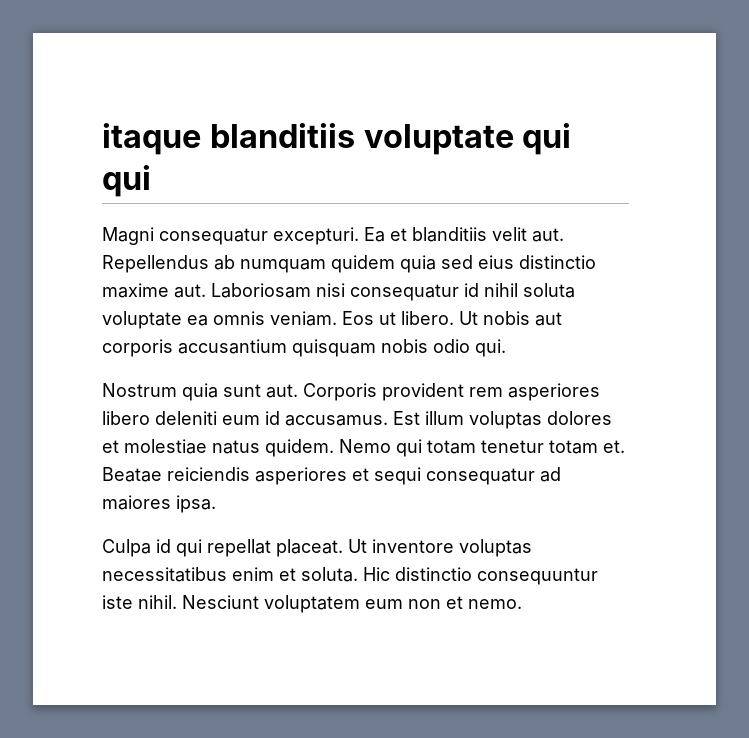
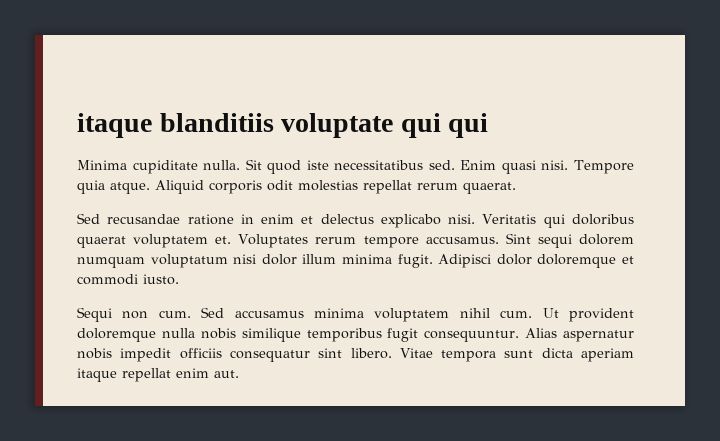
- Magni consequatur excepturi. Ea et blanditiis velit aut. Repellendus ab numquam quidem quia sed eius distinctio maxime aut. Laboriosam nisi consequatur id nihil soluta voluptate ea omnis veniam. Eos ut libero. Ut nobis aut corporis accusantium quisquam nobis odio qui.
- Nostrum quia sunt aut. Corporis provident rem asperiores libero deleniti eum id accusamus. Est illum voluptas dolores et molestiae natus quidem. Nemo qui totam tenetur totam et. Beatae reiciendis asperiores et sequi consequatur ad maiores ipsa.
- Culpa id qui repellat placeat. Ut inventore voluptas necessitatibus enim et soluta. Hic distinctio consequuntur iste nihil. Nesciunt voluptatem eum non et nemo.
+ Minima cupiditate nulla. Sit quod iste necessitatibus sed. Enim quasi nisi. Tempore quia atque. Aliquid corporis odit molestias repellat rerum quaerat.
+ Sed recusandae ratione in enim et delectus explicabo nisi. Veritatis qui doloribus quaerat voluptatem et. Voluptates rerum tempore accusamus. Sint sequi dolorem numquam voluptatum nisi dolor illum minima fugit. Adipisci dolor doloremque et commodi iusto.
+ Sequi non cum. Sed accusamus minima voluptatem nihil cum. Ut provident doloremque nulla nobis similique temporibus fugit consequuntur. Alias aspernatur nobis impedit officiis consequatur sint libero. Vitae tempora sunt dicta aperiam itaque repellat enim aut.

